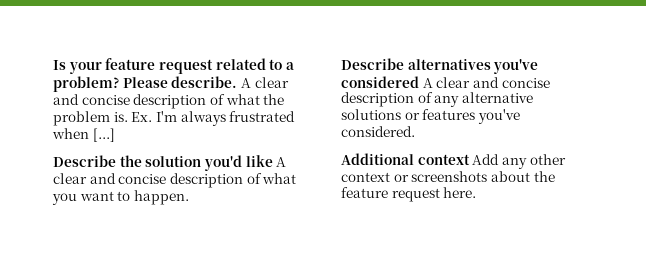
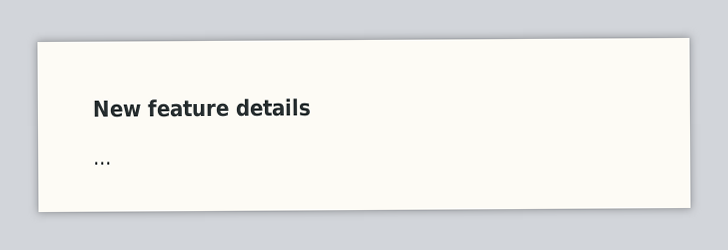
- Is your feature request related to a problem? Please describe. A clear and concise description of what the problem is. Ex. I'm always frustrated when [...]
- Describe the solution you'd like A clear and concise description of what you want to happen.
- Describe alternatives you've considered A clear and concise description of any alternative solutions or features you've considered.
- Additional context Add any other context or screenshots about the feature request here.
+ New feature details
+ ...

